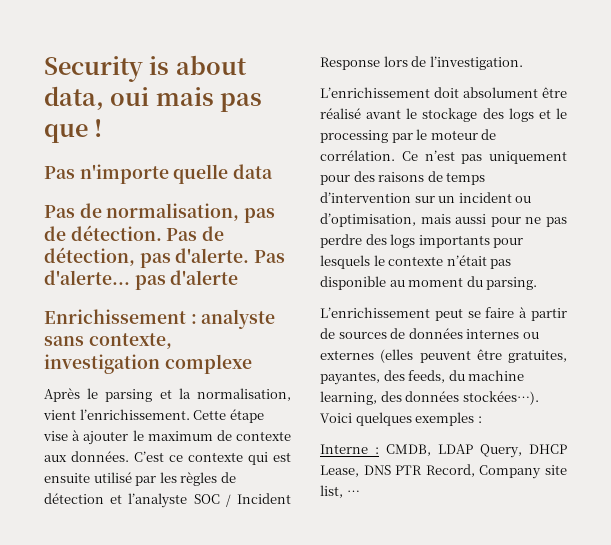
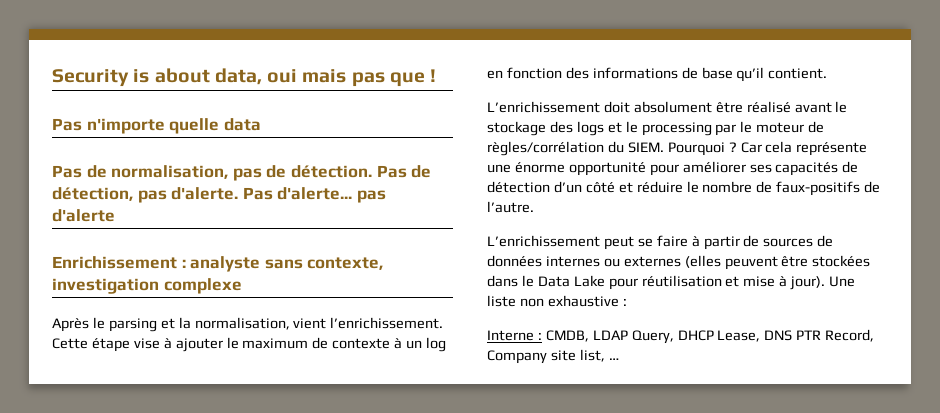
- Cette étape vise à ajouter le maximum de contexte aux données. C’est ce contexte qui est ensuite utilisé par les règles de détection et l’analyste SOC / Incident Response lors de l’investigation.
+ Cette étape vise à ajouter le maximum de contexte à un log en fonction des informations de base qu’il contient.
- L’enrichissement doit absolument être réalisé avant le stockage des logs et le processing par le moteur de corrélation. Ce n’est pas uniquement pour des raisons de temps d’intervention sur un incident ou d’optimisation, mais aussi pour ne pas perdre des logs importants pour lesquels le contexte n’était pas disponible au moment du parsing.
+ L’enrichissement doit absolument être réalisé avant le stockage des logs et le processing par le moteur de règles/corrélation du SIEM. Pourquoi ? Car cela représente une énorme opportunité pour améliorer ses capacités de détection d’un côté et réduire le nombre de faux-positifs de l’autre.
- L’enrichissement peut se faire à partir de sources de données internes ou externes (elles peuvent être gratuites, payantes, des feeds, du machine learning, des données stockées…). Voici quelques exemples :
+ L’enrichissement peut se faire à partir de sources de données internes ou externes (elles peuvent être stockées dans le Data Lake pour réutilisation et mise à jour). Une liste non exhaustive :

